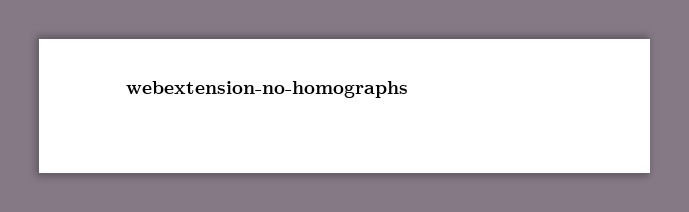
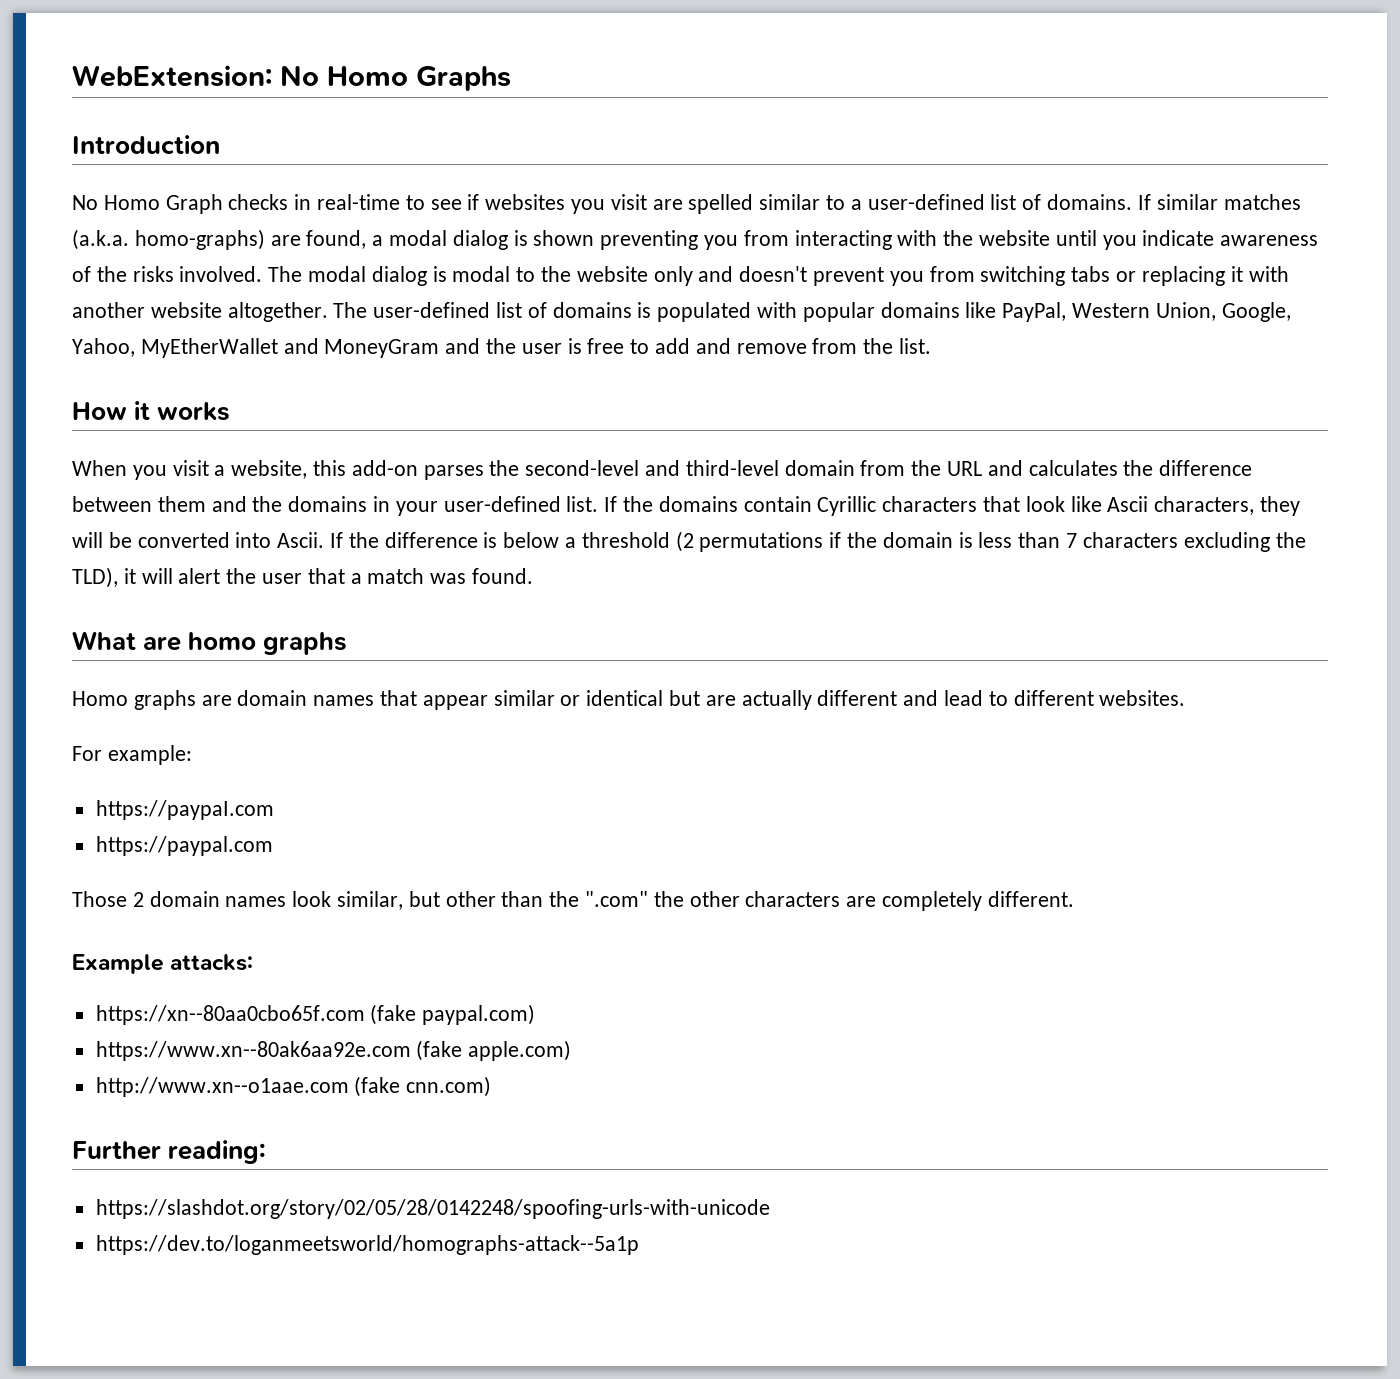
- webextension-no-homographs
+ WebExtension: No Homo Graphs
+ Introduction
+ No Homo Graph checks in real-time to see if websites you visit are spelled similar to a user-defined list of domains. If similar matches (a.k.a. homo-graphs) are found, a modal dialog is shown preventing you from interacting with the website until you indicate awareness of the risks involved. The modal dialog is modal to the website only and doesn't prevent you from switching tabs or replacing it with another website altogether. The user-defined list of domains is populated with popular domains like PayPal, Western Union, Google, Yahoo, MyEtherWallet and MoneyGram and the user is free to add and remove from the list.
+ How it works
+ When you visit a website, this add-on parses the second-level and third-level domain from the URL and calculates the difference between them and the domains in your user-defined list. If the domains contain Cyrillic characters that look like Ascii characters, they will be converted into Ascii. If the difference is below a threshold (2 permutations if the domain is less than 7 characters excluding the TLD), it will alert the user that a match was found.
+ What are homo graphs
+ Homo graphs are domain names that appear similar or identical but are actually different and lead to different websites.
+ For example:
+ https://раураӏ.com
+ https://paypal.com
+ Those 2 domain names look similar, but other than the ".com" the other characters are completely different.
+ Example attacks:
+ https://xn--80aa0cbo65f.com (fake paypal.com)
+ https://www.xn--80ak6aa92e.com (fake apple.com)
+ http://www.xn--o1aae.com (fake cnn.com)
+ Further reading:
+ https://slashdot.org/story/02/05/28/0142248/spoofing-urls-with-unicode
+ https://dev.to/loganmeetsworld/homographs-attack--5a1p

